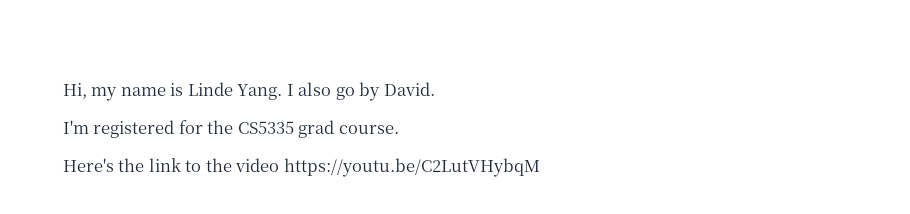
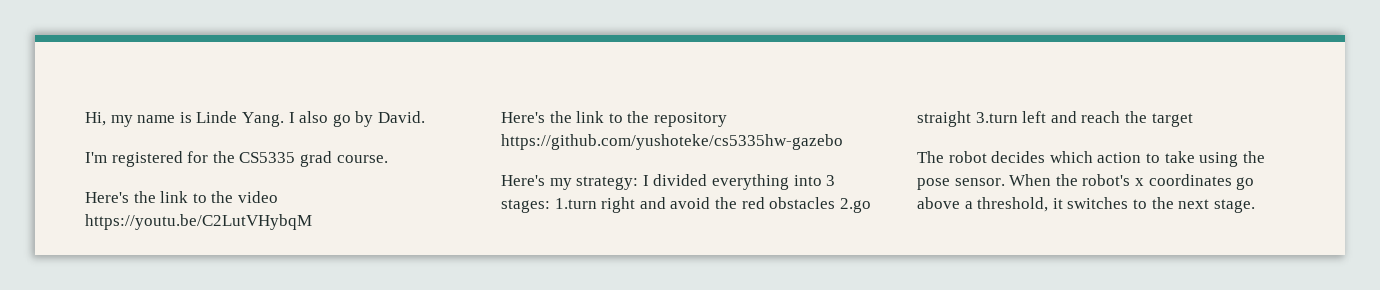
+ Here's the link to the repository https://github.com/yushoteke/cs5335hw-gazebo
+ Here's my strategy: I divided everything into 3 stages: 1.turn right and avoid the red obstacles 2.go straight 3.turn left and reach the target
+ The robot decides which action to take using the pose sensor. When the robot's x coordinates go above a threshold, it switches to the next stage.

